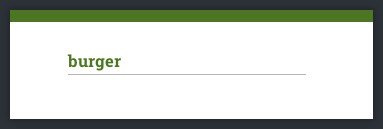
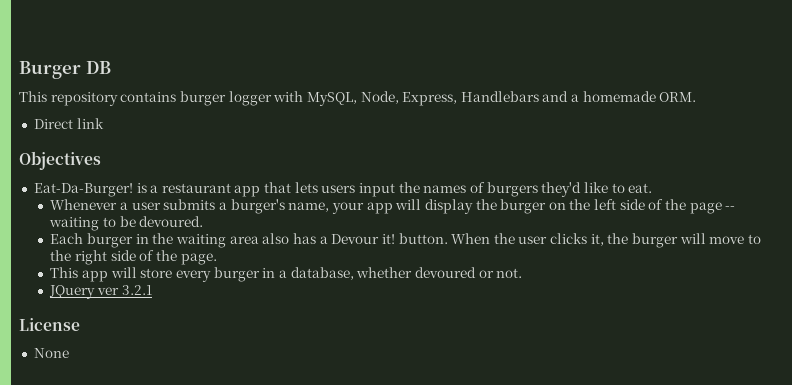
- burger
+ Burger DB
+ This repository contains burger logger with MySQL, Node, Express, Handlebars and a homemade ORM.
+ Direct link
+ Objectives
+ Eat-Da-Burger! is a restaurant app that lets users input the names of burgers they'd like to eat.
+ Whenever a user submits a burger's name, your app will display the burger on the left side of the page -- waiting to be devoured.
+ Each burger in the waiting area also has a Devour it! button. When the user clicks it, the burger will move to the right side of the page.
+ This app will store every burger in a database, whether devoured or not.
+ JQuery ver 3.2.1
+ License
+ None

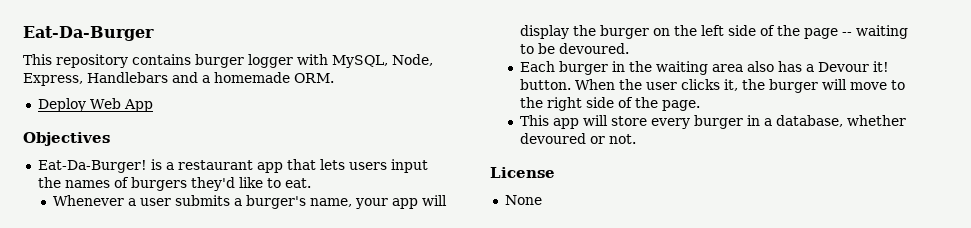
- Burger DB
+ Eat-Da-Burger
- Direct link
+ Deploy Web App
- JQuery ver 3.2.1

